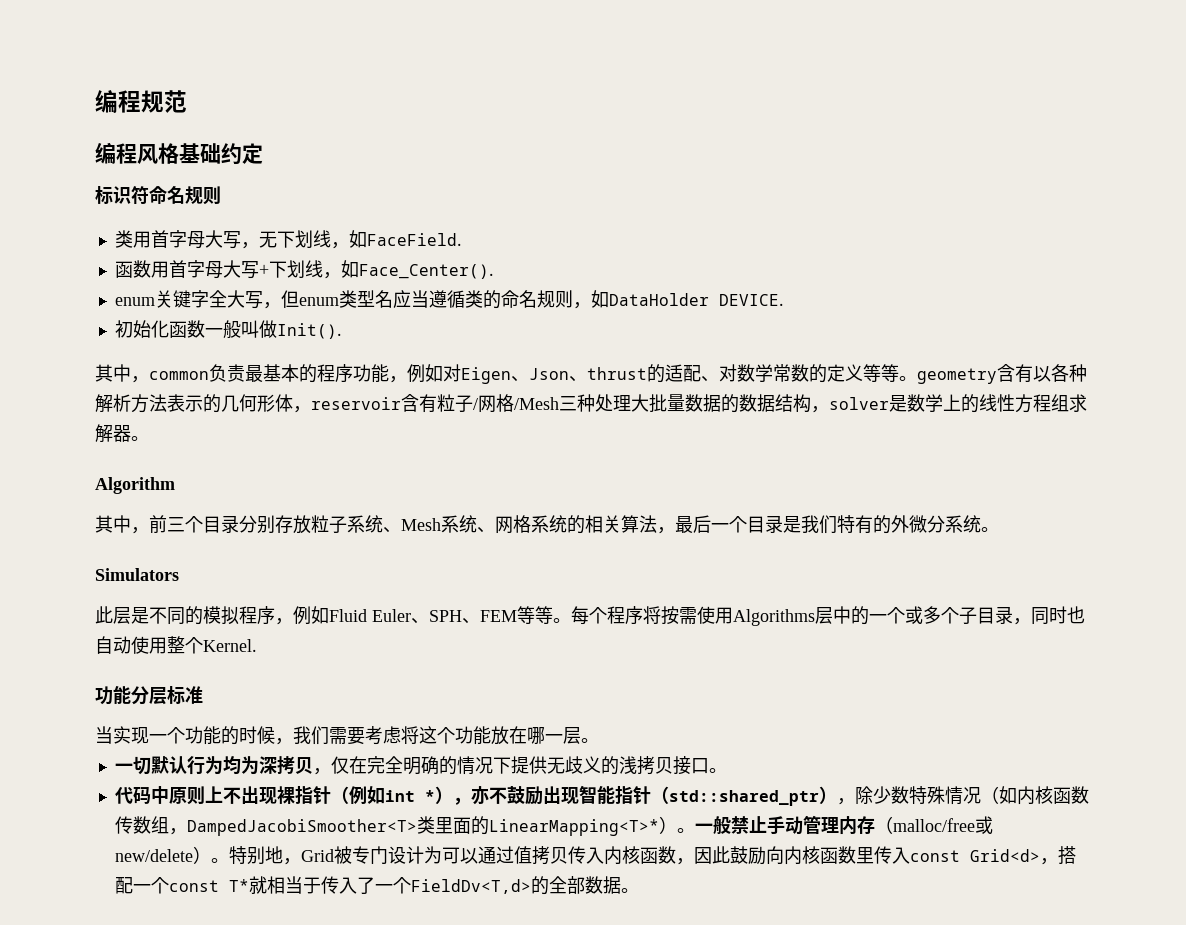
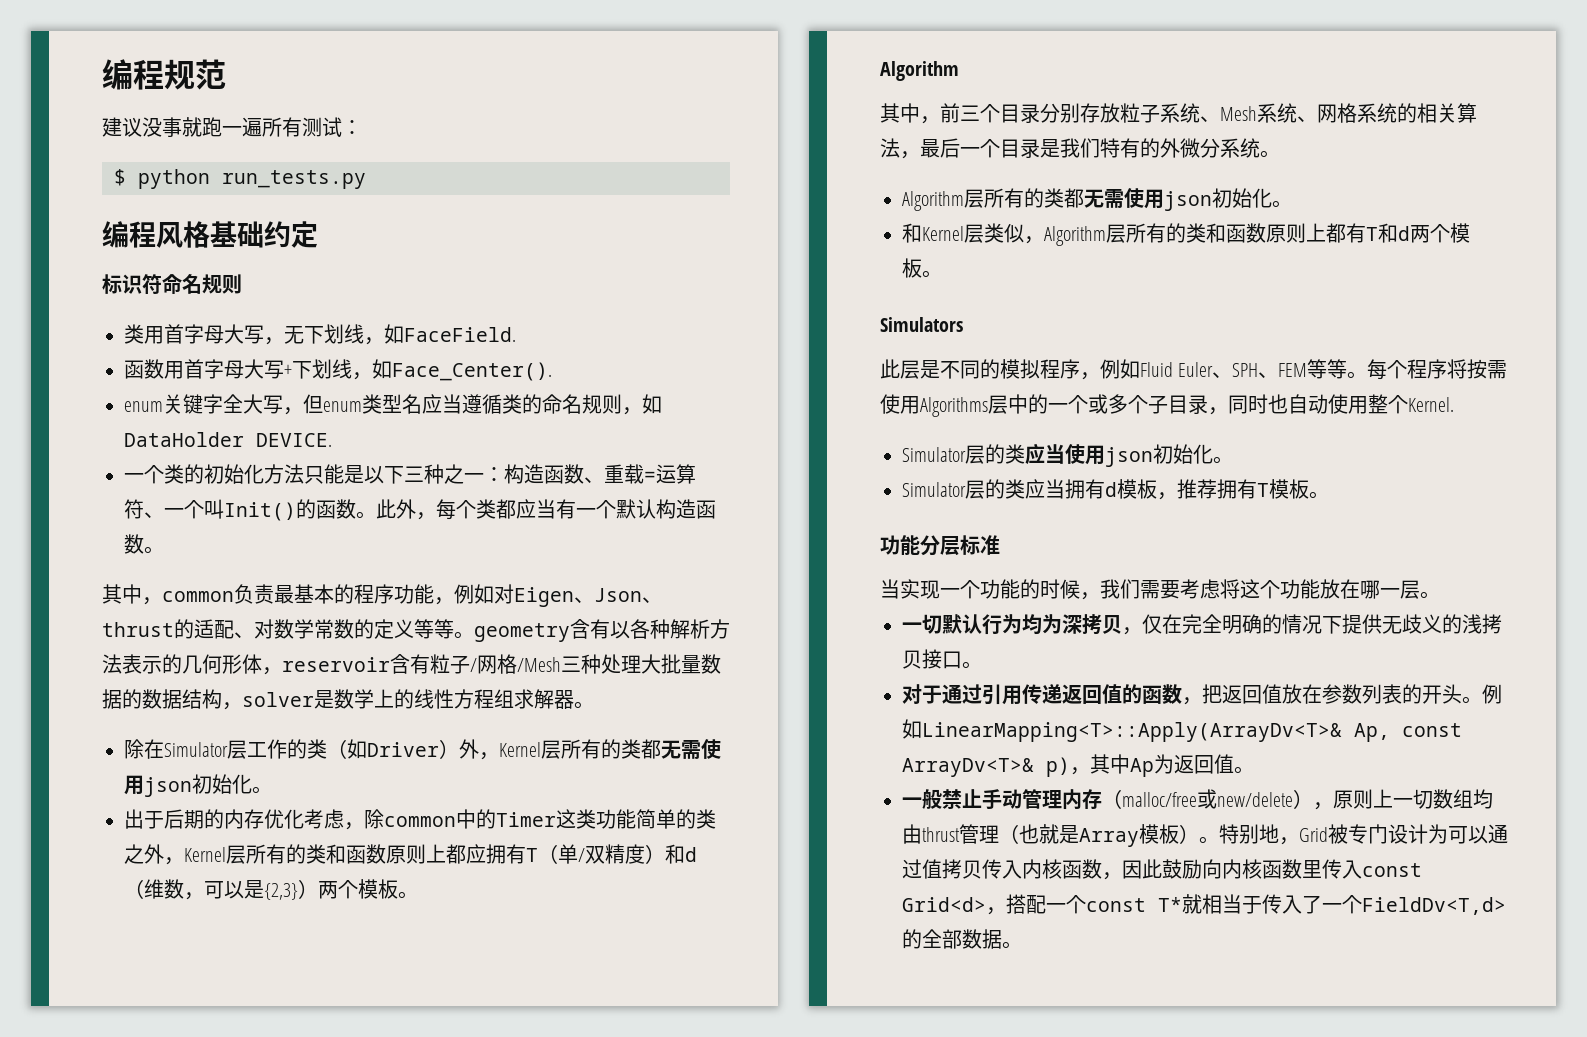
+ 建议没事就跑一遍所有测试：
+ $ python run_tests.py
- 初始化函数一般叫做Init().
+ 一个类的初始化方法只能是以下三种之一：构造函数、重载=运算符、一个叫Init()的函数。此外，每个类都应当有一个默认构造函数。
+ 除在Simulator层工作的类（如Driver）外，Kernel层所有的类都无需使用json初始化。
+ 出于后期的内存优化考虑，除common中的Timer这类功能简单的类之外，Kernel层所有的类和函数原则上都应拥有T（单/双精度）和d（维数，可以是{2,3}）两个模板。
+ Algorithm层所有的类都无需使用json初始化。
+ 和Kernel层类似，Algorithm层所有的类和函数原则上都有T和d两个模板。
+ Simulator层的类应当使用json初始化。
+ Simulator层的类应当拥有d模板，推荐拥有T模板。
- 代码中原则上不出现裸指针（例如int *），亦不鼓励出现智能指针（std::shared_ptr），除少数特殊情况（如内核函数传数组，DampedJacobiSmoother<T>类里面的LinearMapping<T>*）。一般禁止手动管理内存（malloc/free或new/delete）。
+ 对于通过引用传递返回值的函数，把返回值放在参数列表的开头。例如LinearMapping<T>::Apply(ArrayDv<T>& Ap, const ArrayDv<T>& p)，其中Ap为返回值。
+ 一般禁止手动管理内存（malloc/free或new/delete），原则上一切数组均由thrust管理（也就是Array模板）。

